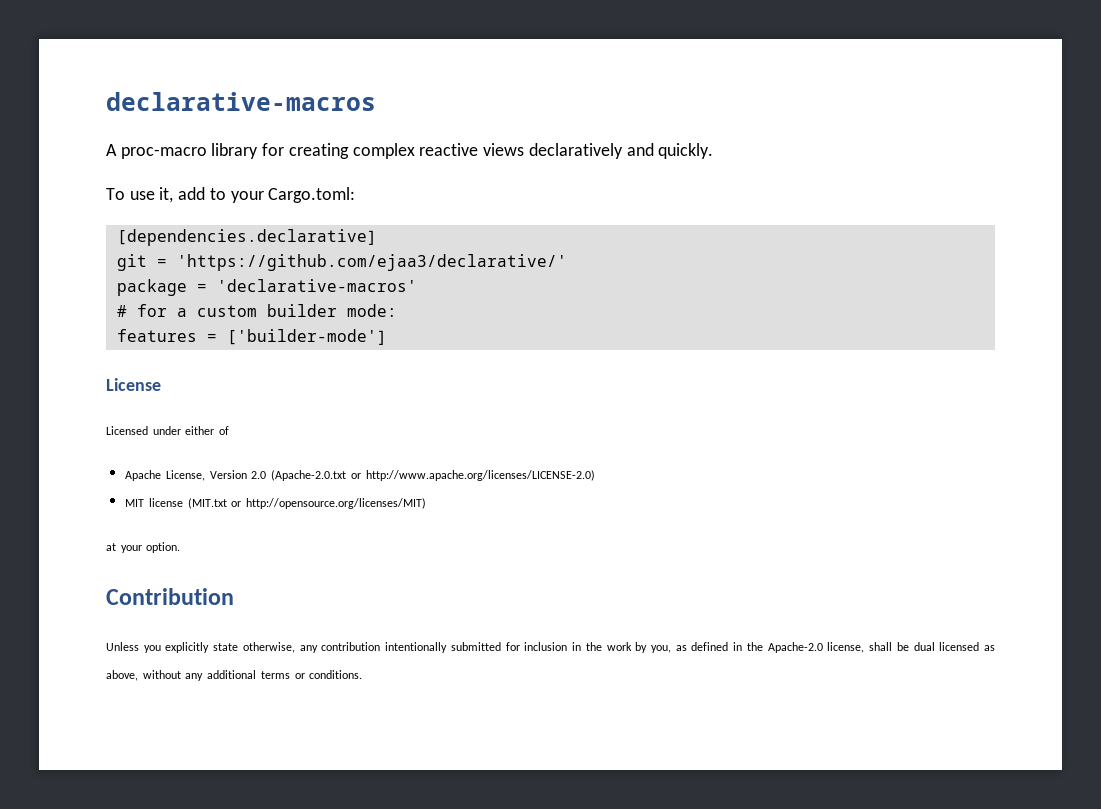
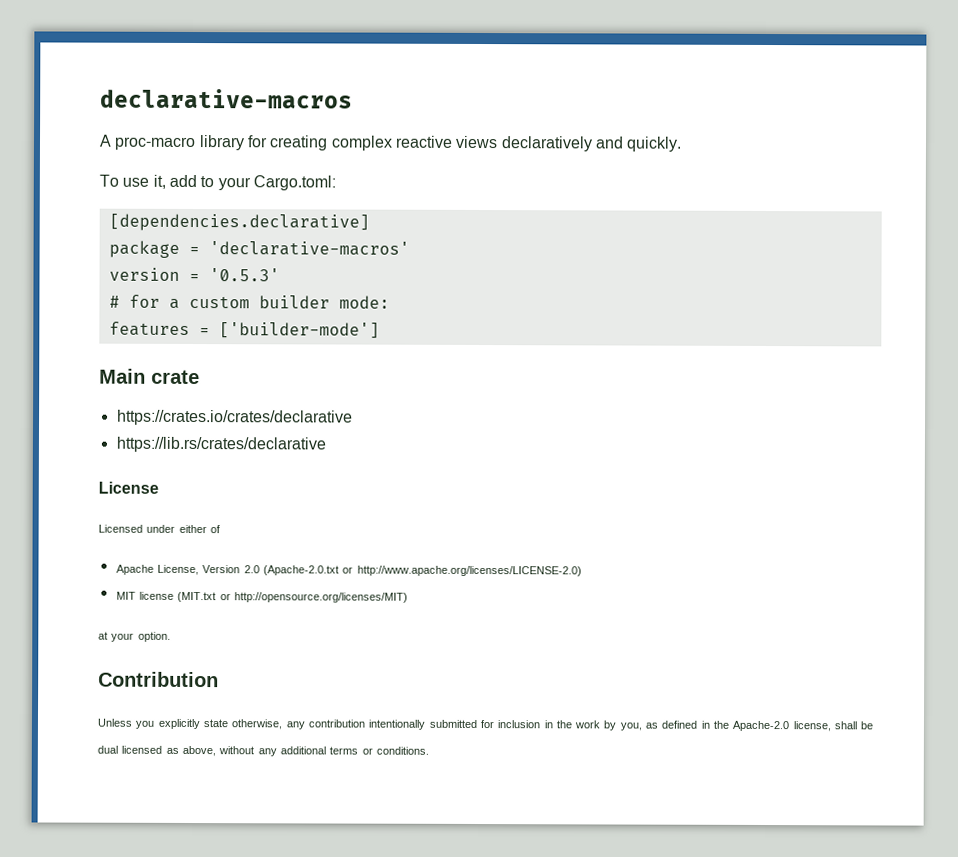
- git = 'https://github.com/ejaa3/declarative/'
+ version = '0.5.3'
+ Main crate
+ https://crates.io/crates/declarative
+ https://lib.rs/crates/declarative

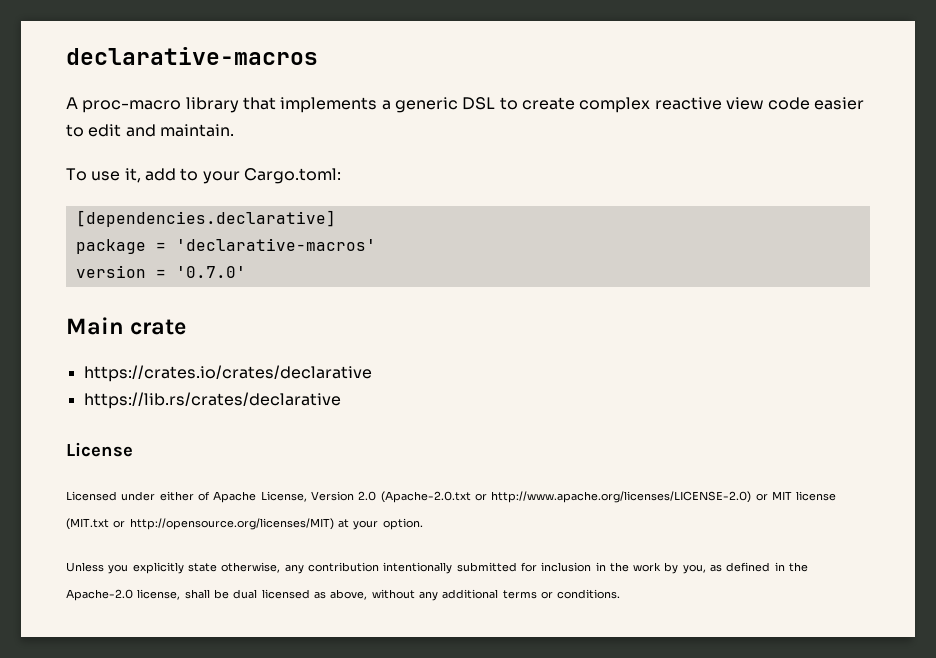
- A proc-macro library for creating complex reactive views declaratively and quickly.
+ A proc-macro library that implements a generic DSL to create complex reactive view code easier to edit and maintain.
- version = '0.5.3'
- # for a custom builder mode:
- features = ['builder-mode']
+ version = '0.7.0'
- Licensed under either of
- Apache License, Version 2.0 (Apache-2.0.txt or http://www.apache.org/licenses/LICENSE-2.0)
- MIT license (MIT.txt or http://opensource.org/licenses/MIT)
- at your option.
+ Licensed under either of Apache License, Version 2.0 (Apache-2.0.txt or http://www.apache.org/licenses/LICENSE-2.0) or MIT license (MIT.txt or http://opensource.org/licenses/MIT) at your option.
- Contribution

